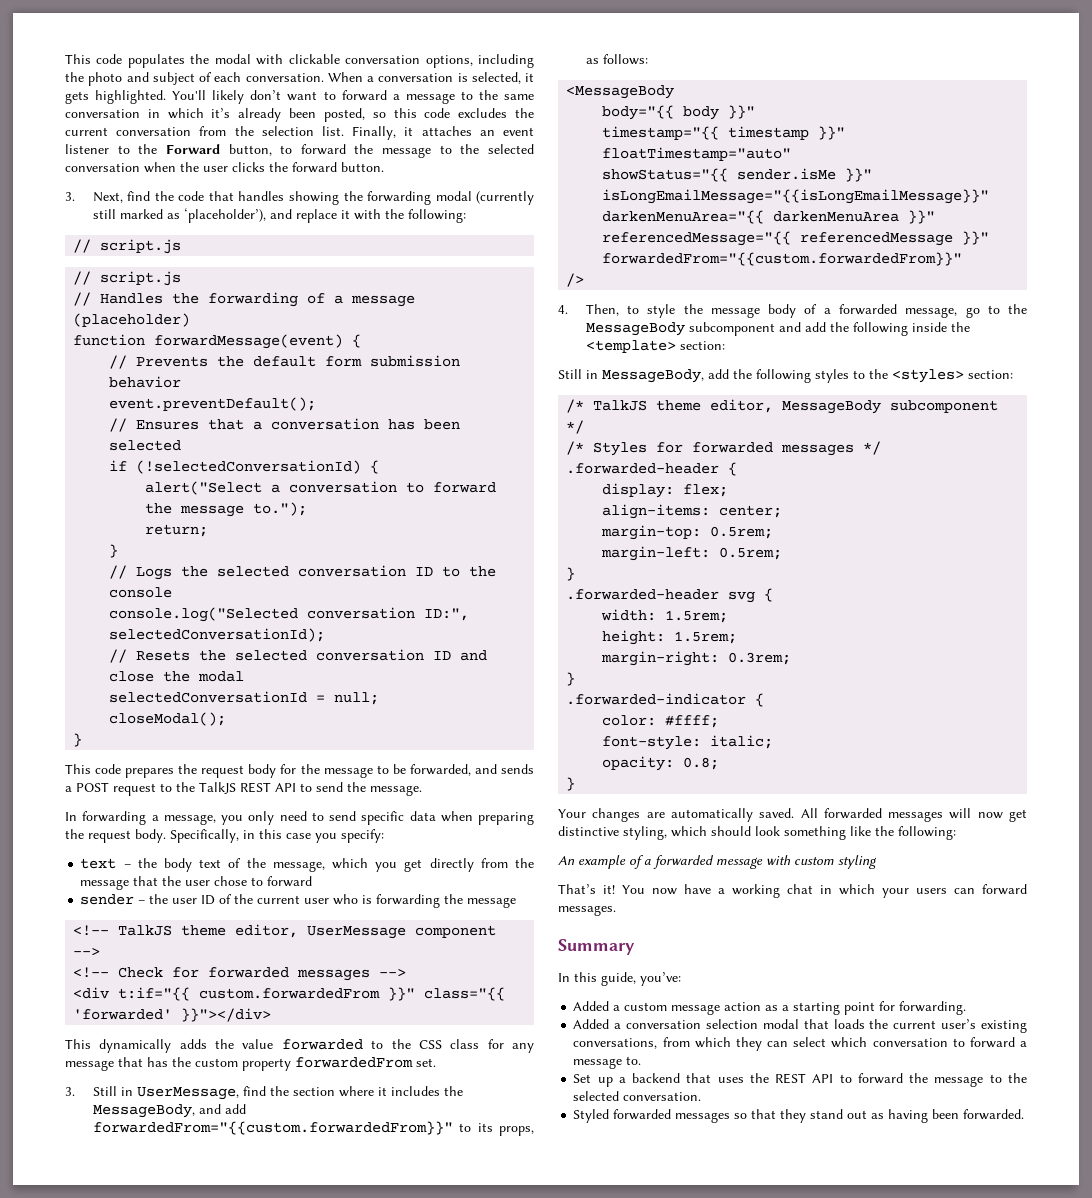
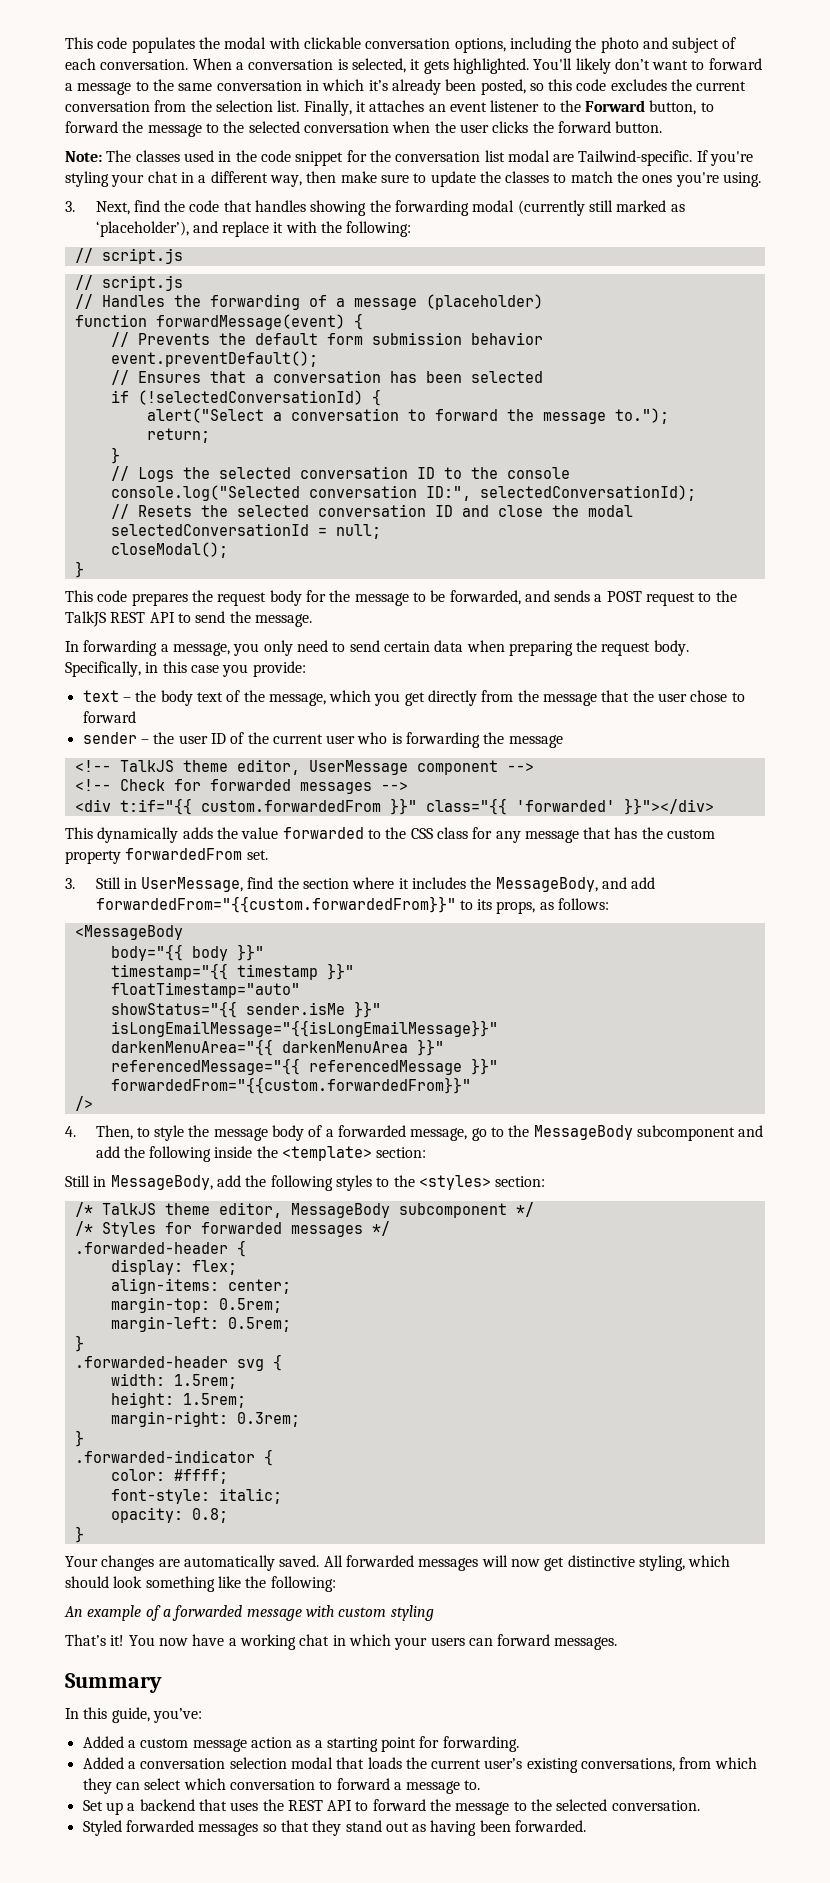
+ Note: The classes used in the code snippet for the conversation list modal are Tailwind-specific. If you're styling your chat in a different way, then make sure to update the classes to match the ones you're using.
- In forwarding a message, you only need to send specific data when preparing the request body.
+ In forwarding a message, you only need to send certain data when preparing the request body.
- Specifically, in this case you specify:
+ Specifically, in this case you provide:

